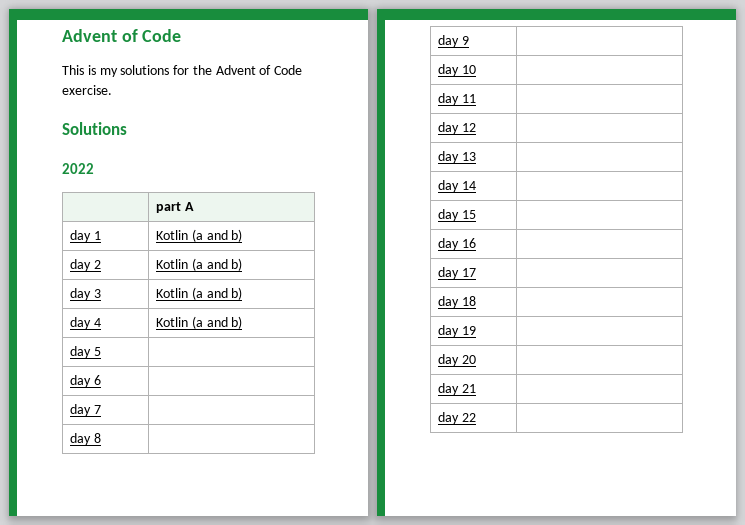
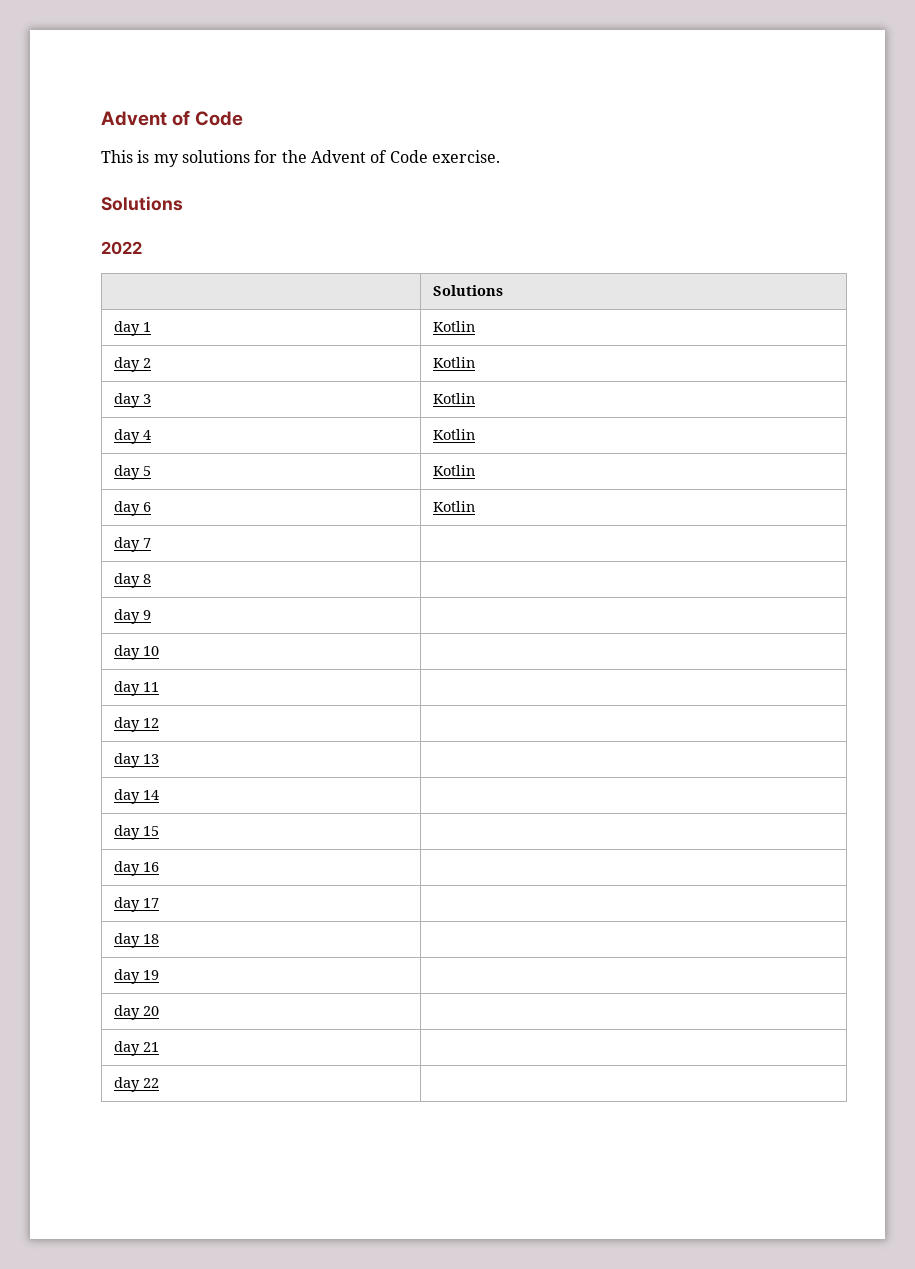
- | part A
+ | Solutions
- day 1 | Kotlin (a and b)
+ day 1 | Kotlin
- day 2 | Kotlin (a and b)
+ day 2 | Kotlin
- day 3 | Kotlin (a and b)
+ day 3 | Kotlin
- day 4 | Kotlin (a and b)
+ day 4 | Kotlin
- day 5 |
+ day 5 | Kotlin
- day 6 |
+ day 6 | Kotlin

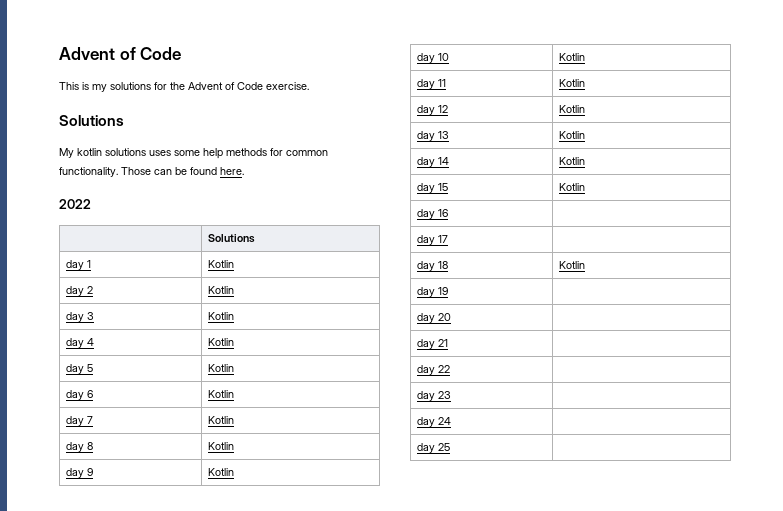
+ My kotlin solutions uses some help methods for common functionality. Those can be found here.
- day 7 |
+ day 7 | Kotlin
- day 8 |
+ day 8 | Kotlin
- day 9 |
+ day 9 | Kotlin
- day 10 |
+ day 10 | Kotlin
- day 11 |
+ day 11 | Kotlin
- day 12 |
+ day 12 | Kotlin
- day 13 |
+ day 13 | Kotlin
- day 14 |
+ day 14 | Kotlin
- day 15 |
+ day 15 | Kotlin
- day 18 |
+ day 18 | Kotlin
+ day 23 |
+ day 24 |
+ day 25 |

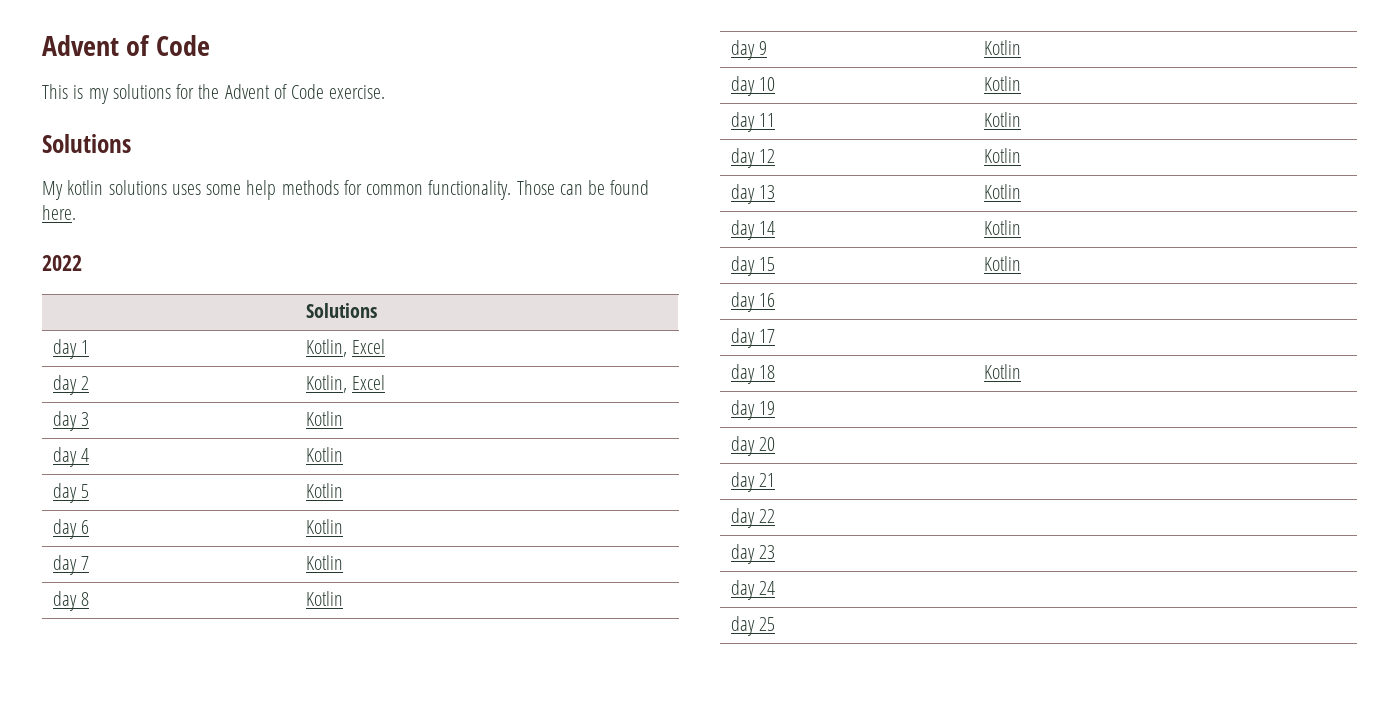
- day 1 | Kotlin
+ day 1 | Kotlin, Excel
- day 2 | Kotlin
+ day 2 | Kotlin, Excel

